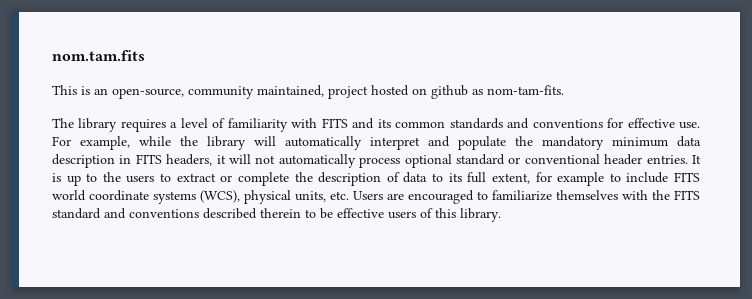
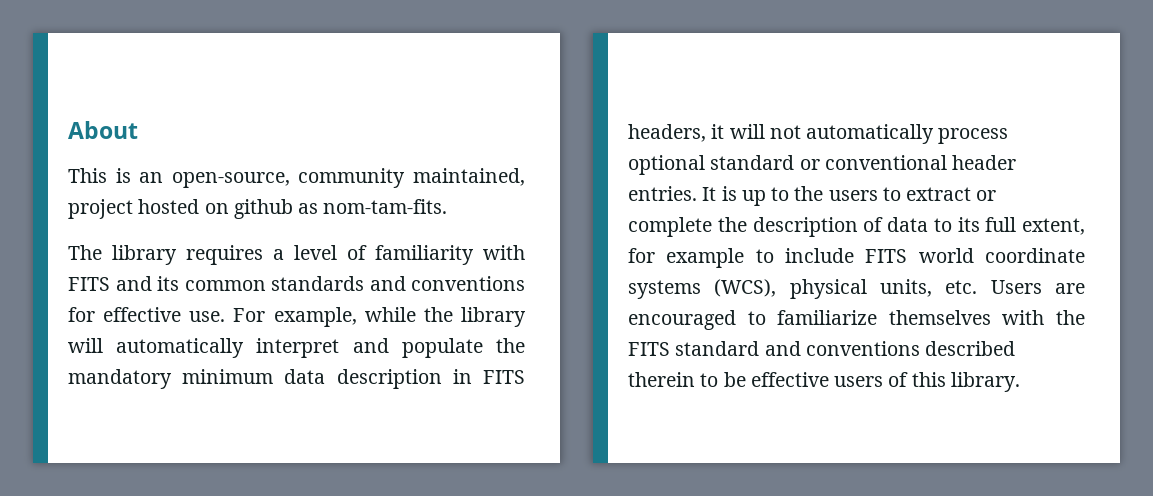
- nom.tam.fits
+ About

